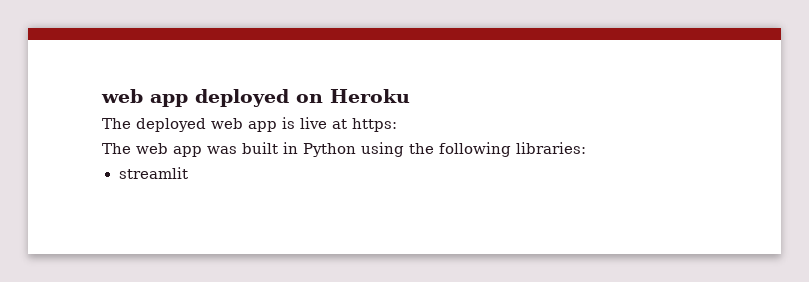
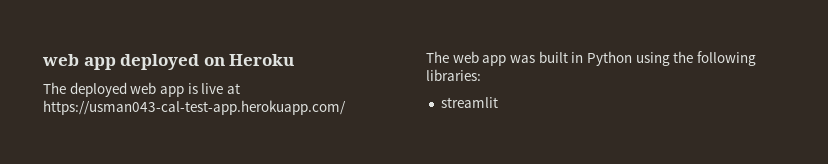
- The deployed web app is live at https:
+ The deployed web app is live at https://usman043-cal-test-app.herokuapp.com/

